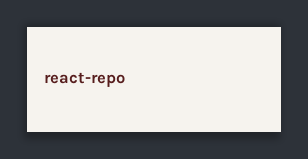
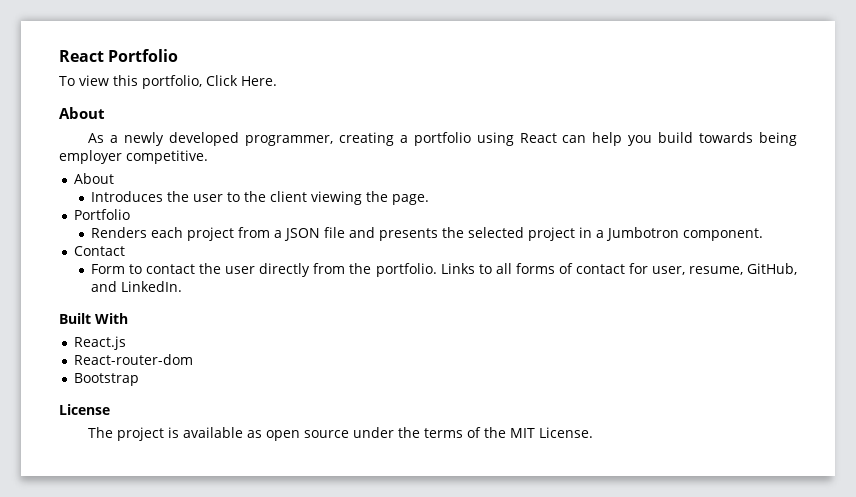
- react-repo
+ React Portfolio
+ To view this portfolio, Click Here.
+ About
+ As a newly developed programmer, creating a portfolio using React can help you build towards being employer competitive.
+ About
+ Introduces the user to the client viewing the page.
+ Portfolio
+ Renders each project from a JSON file and presents the selected project in a Jumbotron component.
+ Contact
+ Form to contact the user directly from the portfolio. Links to all forms of contact for user, resume, GitHub, and LinkedIn.
+ Built With
+ React.js
+ React-router-dom
+ Bootstrap
+ License
+ The project is available as open source under the terms of the MIT License.

